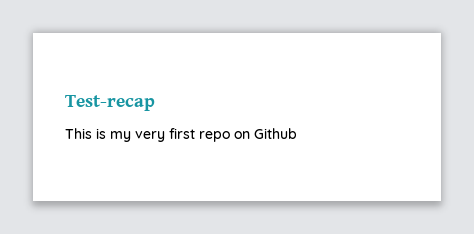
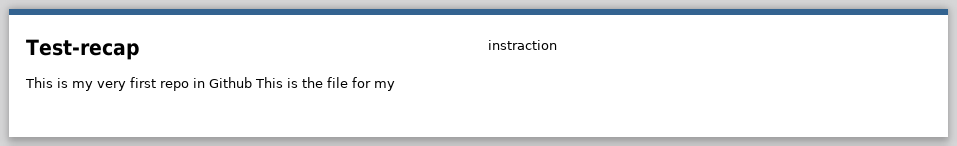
- This is my very first repo on Github
+ This is my very first repo in Github This is the file for my instraction

